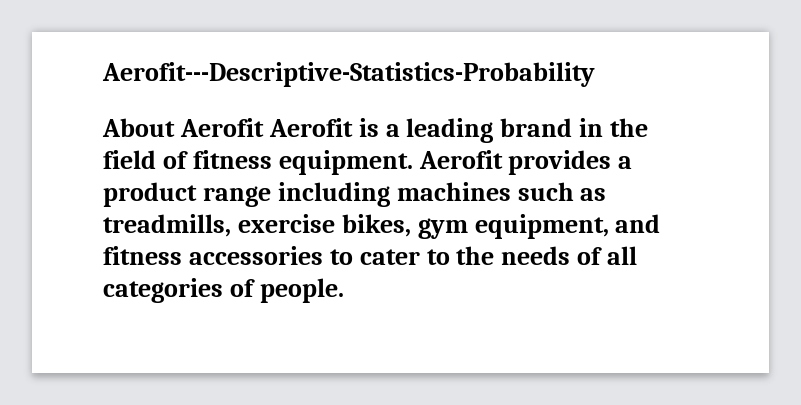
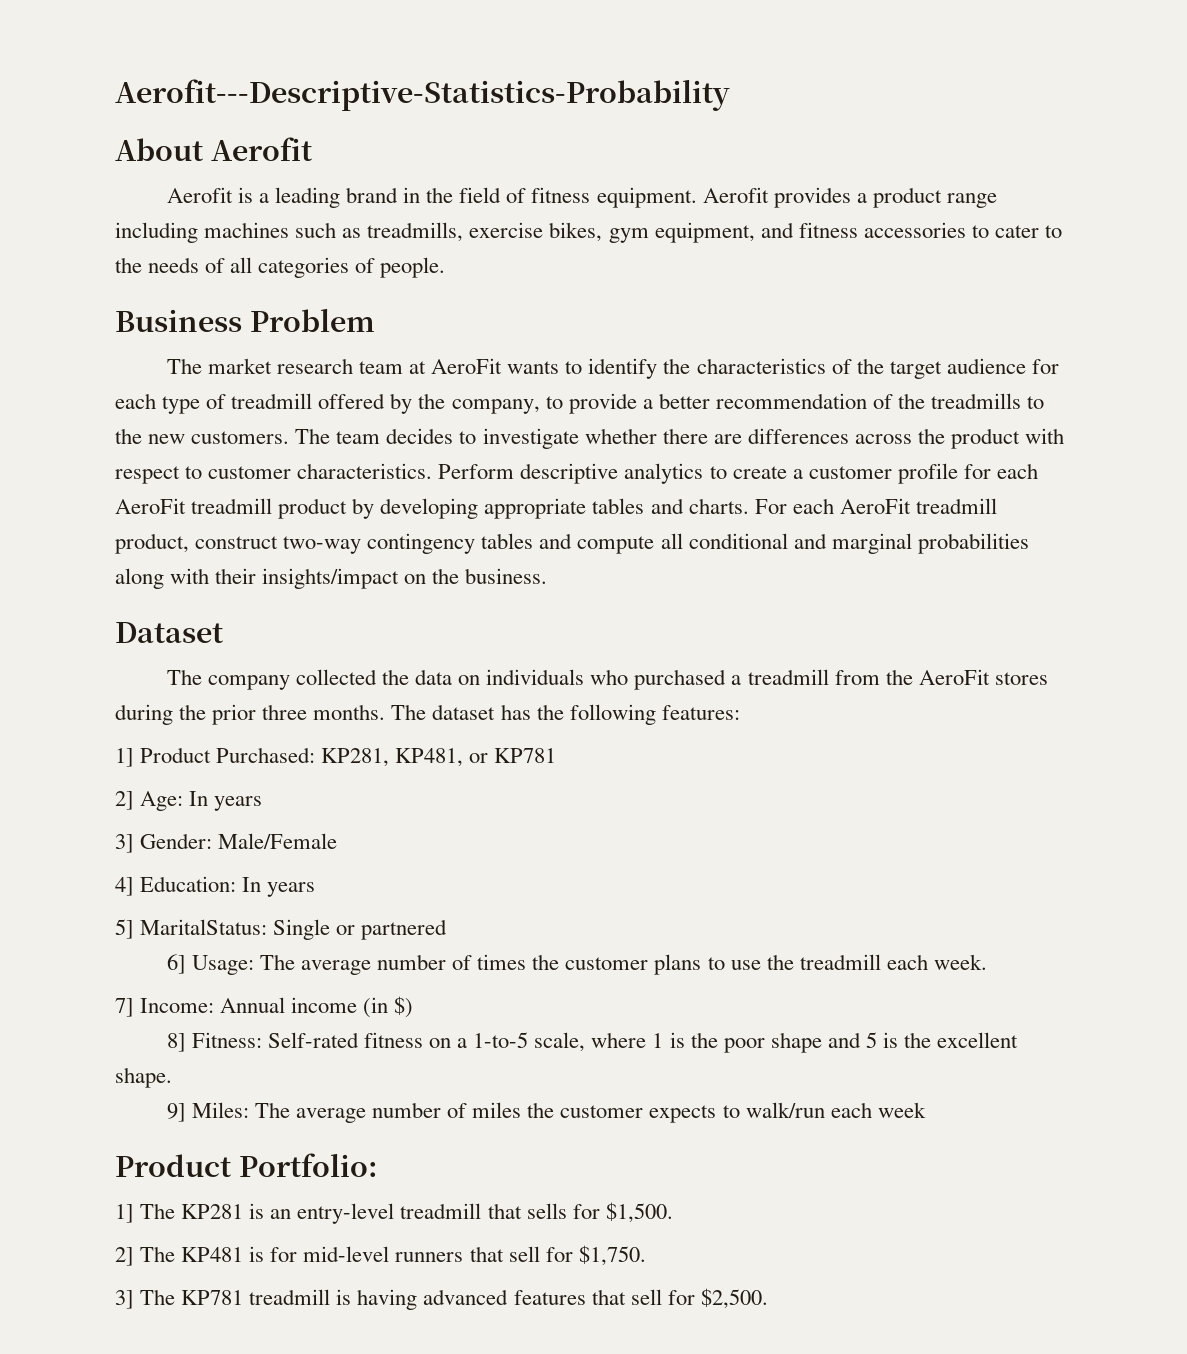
- About Aerofit Aerofit is a leading brand in the field of fitness equipment.
+ About Aerofit
+ Aerofit is a leading brand in the field of fitness equipment.
+ Business Problem
+ The market research team at AeroFit wants to identify the characteristics of the target audience for each type of treadmill offered by the company, to provide a better recommendation of the treadmills to the new customers. The team decides to investigate whether there are differences across the product with respect to customer characteristics. Perform descriptive analytics to create a customer profile for each AeroFit treadmill product by developing appropriate tables and charts. For each AeroFit treadmill product, construct two-way contingency tables and compute all conditional and marginal probabilities along with their insights/impact on the business.
+ Dataset
+ The company collected the data on individuals who purchased a treadmill from the AeroFit stores during the prior three months. The dataset has the following features:
+ 1] Product Purchased: KP281, KP481, or KP781
+ 2] Age: In years
+ 3] Gender: Male/Female
+ 4] Education: In years
+ 5] MaritalStatus: Single or partnered
+ 6] Usage: The average number of times the customer plans to use the treadmill each week.
+ 7] Income: Annual income (in $)
+ 8] Fitness: Self-rated fitness on a 1-to-5 scale, where 1 is the poor shape and 5 is the excellent shape.
+ 9] Miles: The average number of miles the customer expects to walk/run each week
+ Product Portfolio:
+ 1] The KP281 is an entry-level treadmill that sells for $1,500.
+ 2] The KP481 is for mid-level runners that sell for $1,750.
+ 3] The KP781 treadmill is having advanced features that sell for $2,500.

